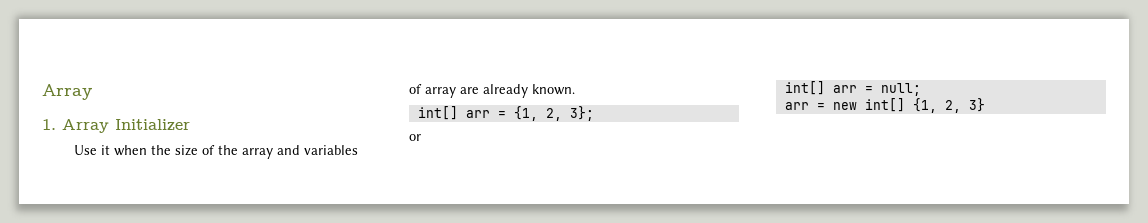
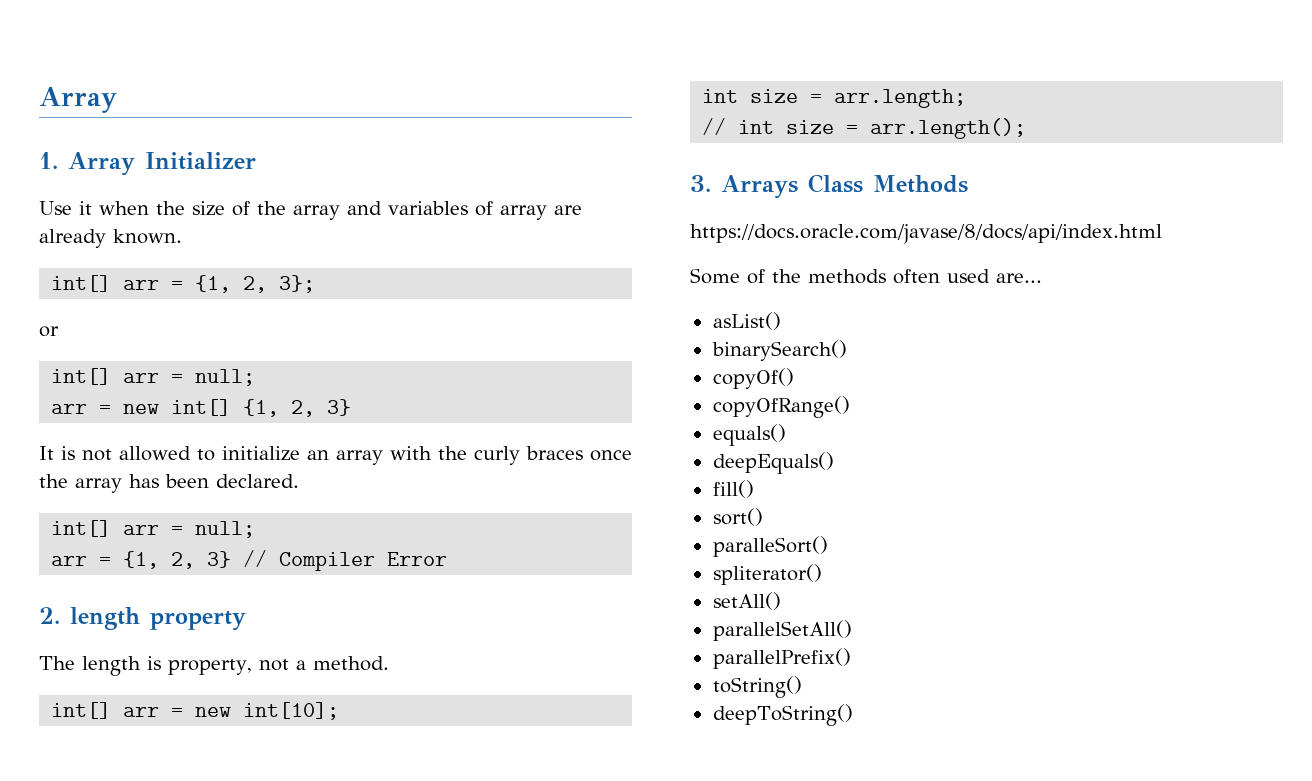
+ It is not allowed to initialize an array with the curly braces once the array has been declared.
+ int[] arr = null;
+ arr = {1, 2, 3} // Compiler Error
+ 2. length property
+ The length is property, not a method.
+ int[] arr = new int[10];
+ int size = arr.length;
+ // int size = arr.length();
+ 3. Arrays Class Methods
+ https://docs.oracle.com/javase/8/docs/api/index.html
+ Some of the methods often used are...
+ asList()
+ binarySearch()
+ copyOf()
+ copyOfRange()
+ equals()
+ deepEquals()
+ fill()
+ sort()
+ paralleSort()
+ spliterator()
+ setAll()
+ parallelSetAll()
+ parallelPrefix()
+ toString()
+ deepToString()

